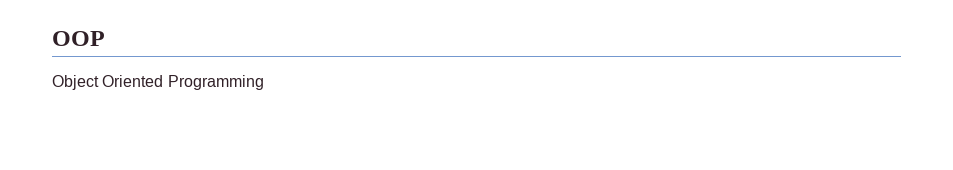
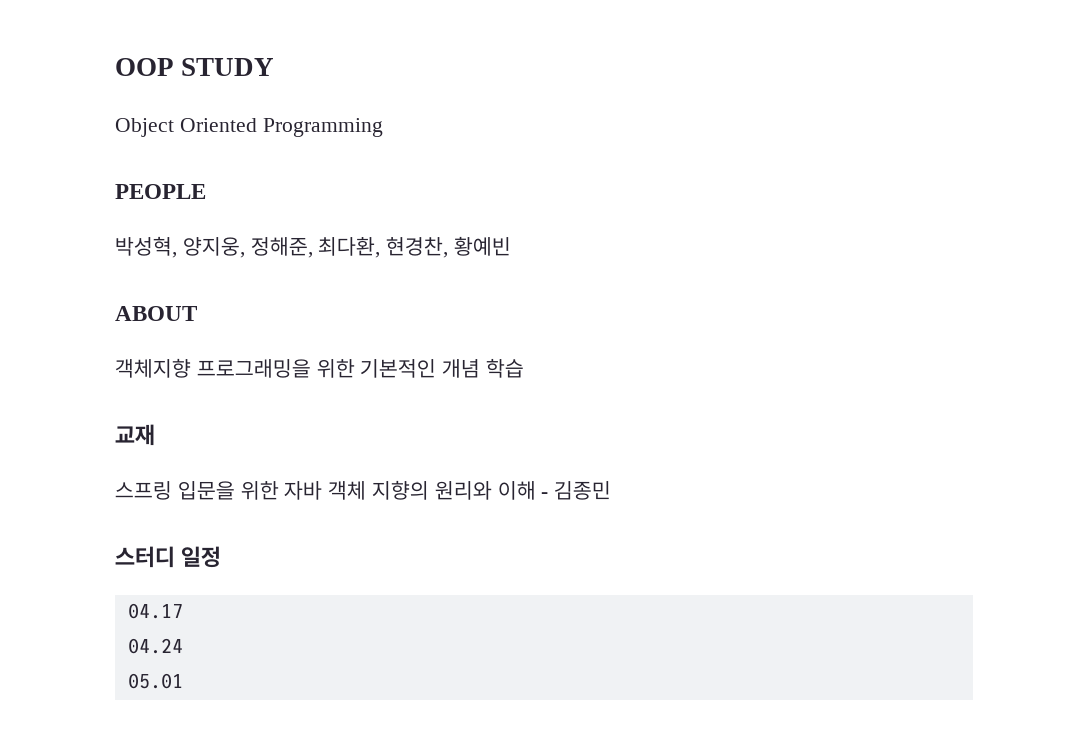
- OOP
+ OOP STUDY
+ PEOPLE
+ 박성혁, 양지웅, 정해준, 최다환, 현경찬, 황예빈
+ ABOUT
+ 객체지향 프로그래밍을 위한 기본적인 개념 학습
+ 교재
+ 스프링 입문을 위한 자바 객체 지향의 원리와 이해 - 김종민
+ 스터디 일정
+ 04.17
+ 04.24
+ 05.01

